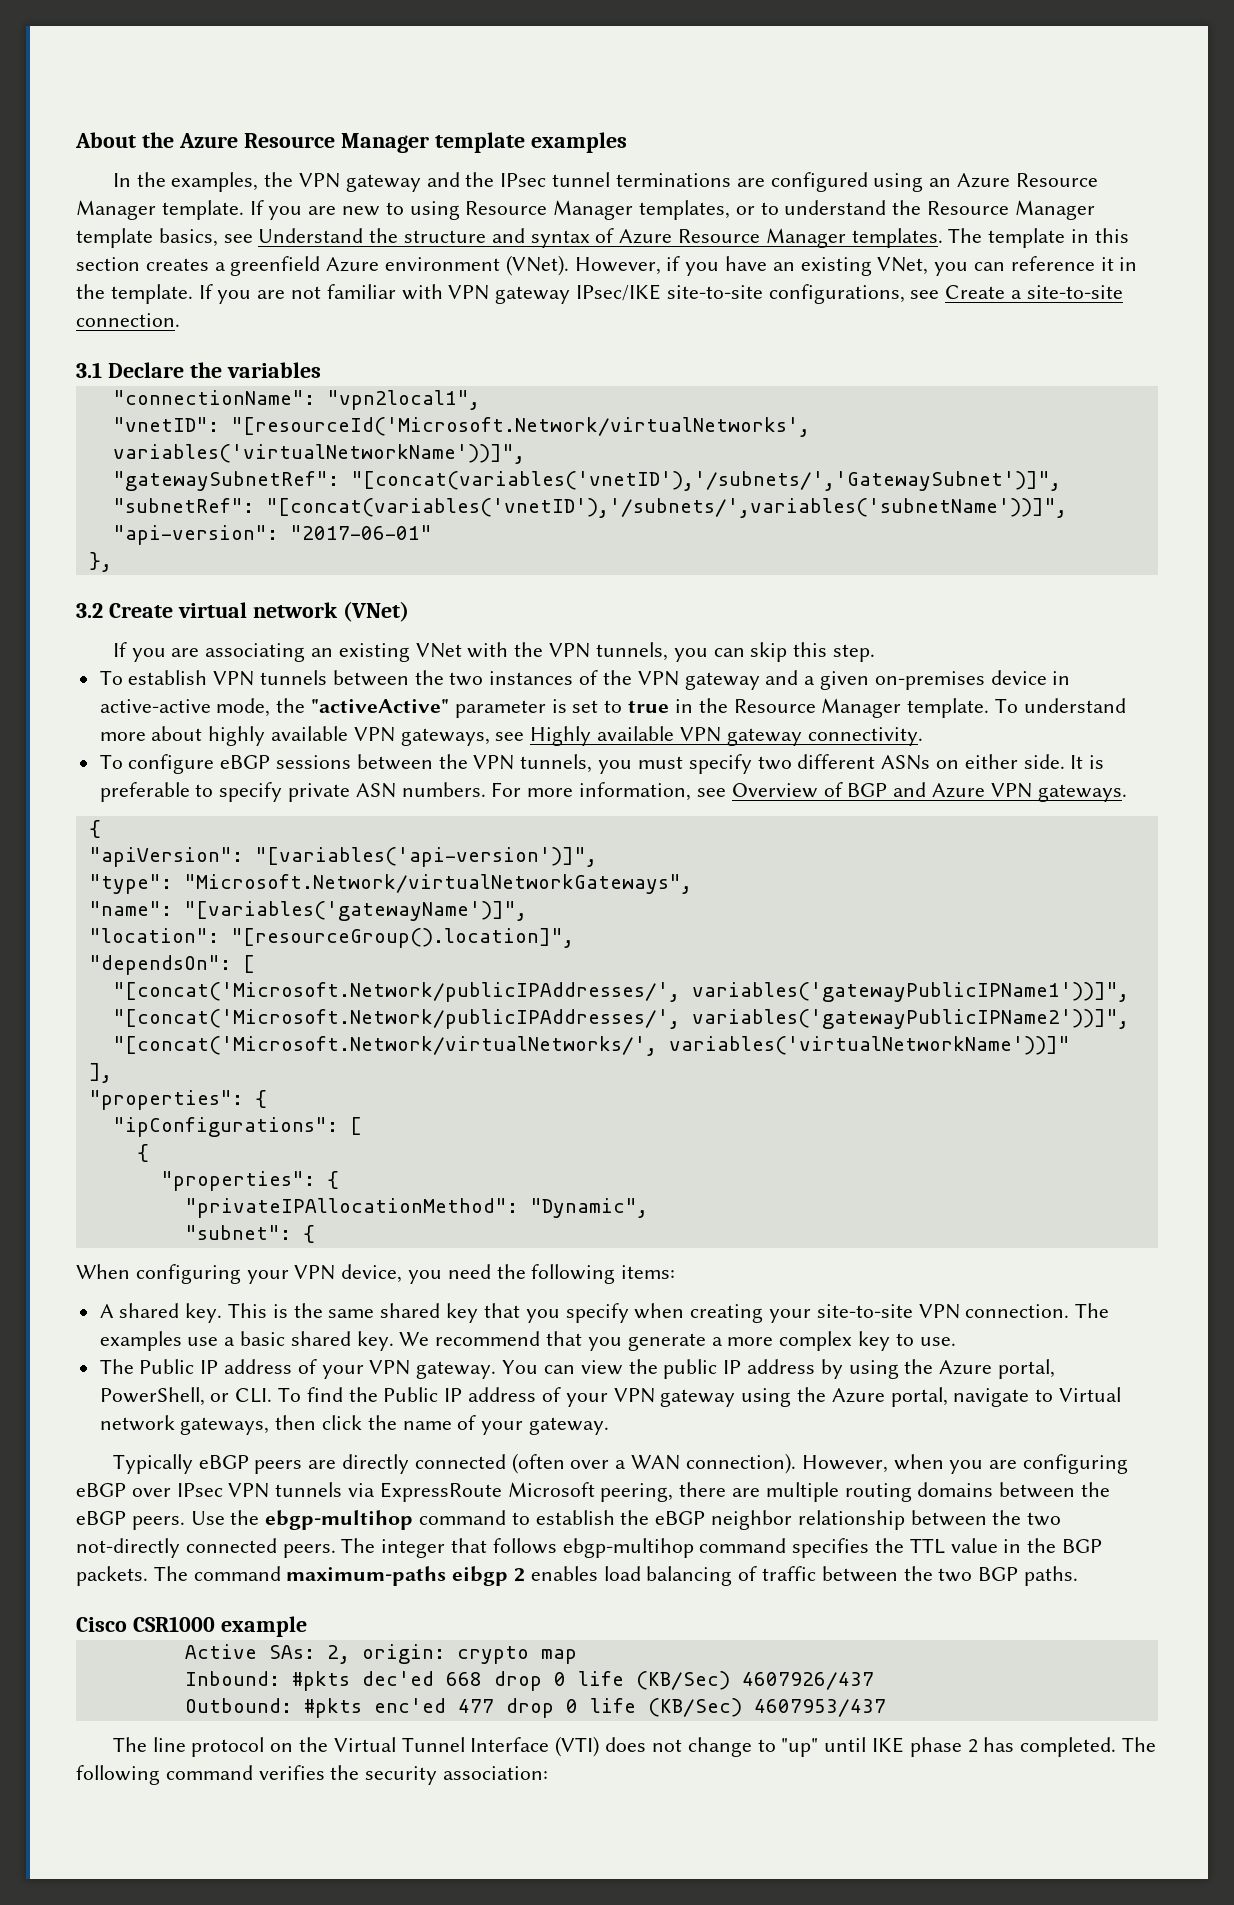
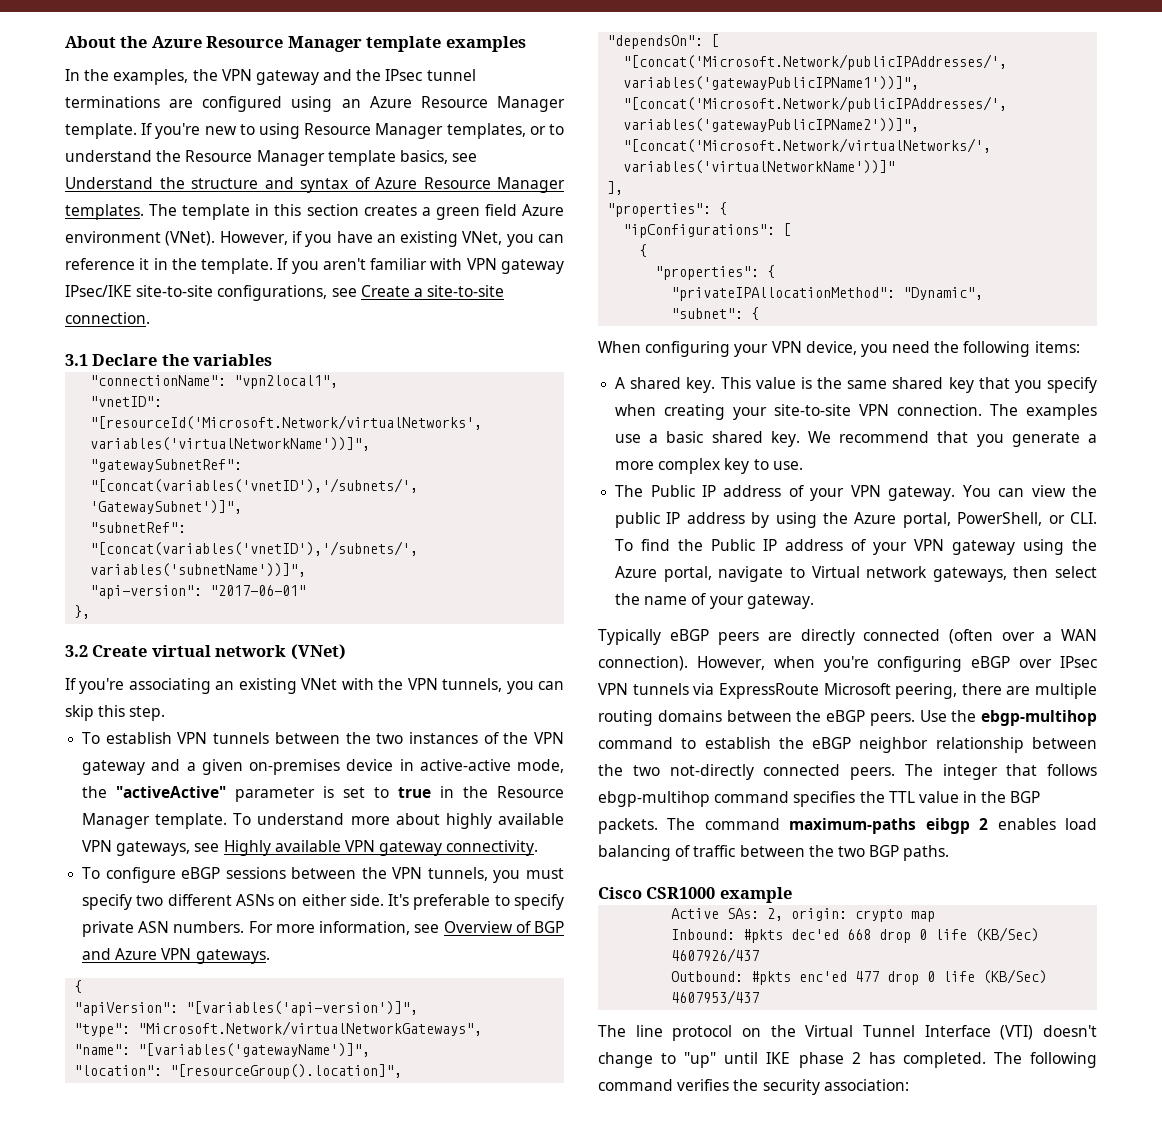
- If you are new to using Resource Manager templates, or to understand the Resource Manager template basics, see Understand the structure and syntax of Azure Resource Manager templates.
+ If you're new to using Resource Manager templates, or to understand the Resource Manager template basics, see Understand the structure and syntax of Azure Resource Manager templates.
- The template in this section creates a greenfield Azure environment (VNet).
+ The template in this section creates a green field Azure environment (VNet).
- If you are not familiar with VPN gateway IPsec/IKE site-to-site configurations, see Create a site-to-site connection.
+ If you aren't familiar with VPN gateway IPsec/IKE site-to-site configurations, see Create a site-to-site connection.
- If you are associating an existing VNet with the VPN tunnels, you can skip this step.
+ If you're associating an existing VNet with the VPN tunnels, you can skip this step.
- It is preferable to specify private ASN numbers.
+ It's preferable to specify private ASN numbers.
- This is the same shared key that you specify when creating your site-to-site VPN connection.
+ This value is the same shared key that you specify when creating your site-to-site VPN connection.
- You can view the public IP address by using the Azure portal, PowerShell, or CLI. To find the Public IP address of your VPN gateway using the Azure portal, navigate to Virtual network gateways, then click the name of your gateway.
+ You can view the public IP address by using the Azure portal, PowerShell, or CLI. To find the Public IP address of your VPN gateway using the Azure portal, navigate to Virtual network gateways, then select the name of your gateway.
- However, when you are configuring eBGP over IPsec VPN tunnels via ExpressRoute Microsoft peering, there are multiple routing domains between the eBGP peers.
+ However, when you're configuring eBGP over IPsec VPN tunnels via ExpressRoute Microsoft peering, there are multiple routing domains between the eBGP peers.
- The line protocol on the Virtual Tunnel Interface (VTI) does not change to "up" until IKE phase 2 has completed.
+ The line protocol on the Virtual Tunnel Interface (VTI) doesn't change to "up" until IKE phase 2 has completed.

